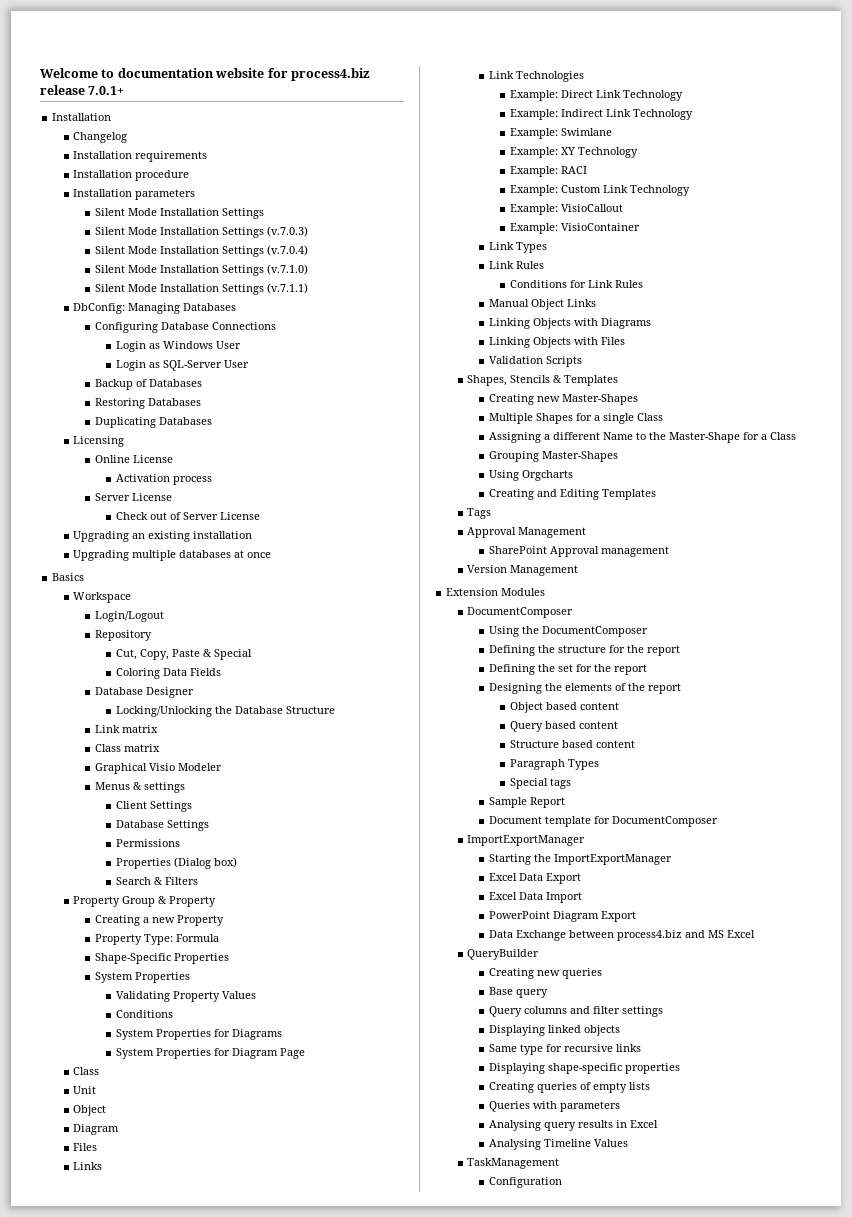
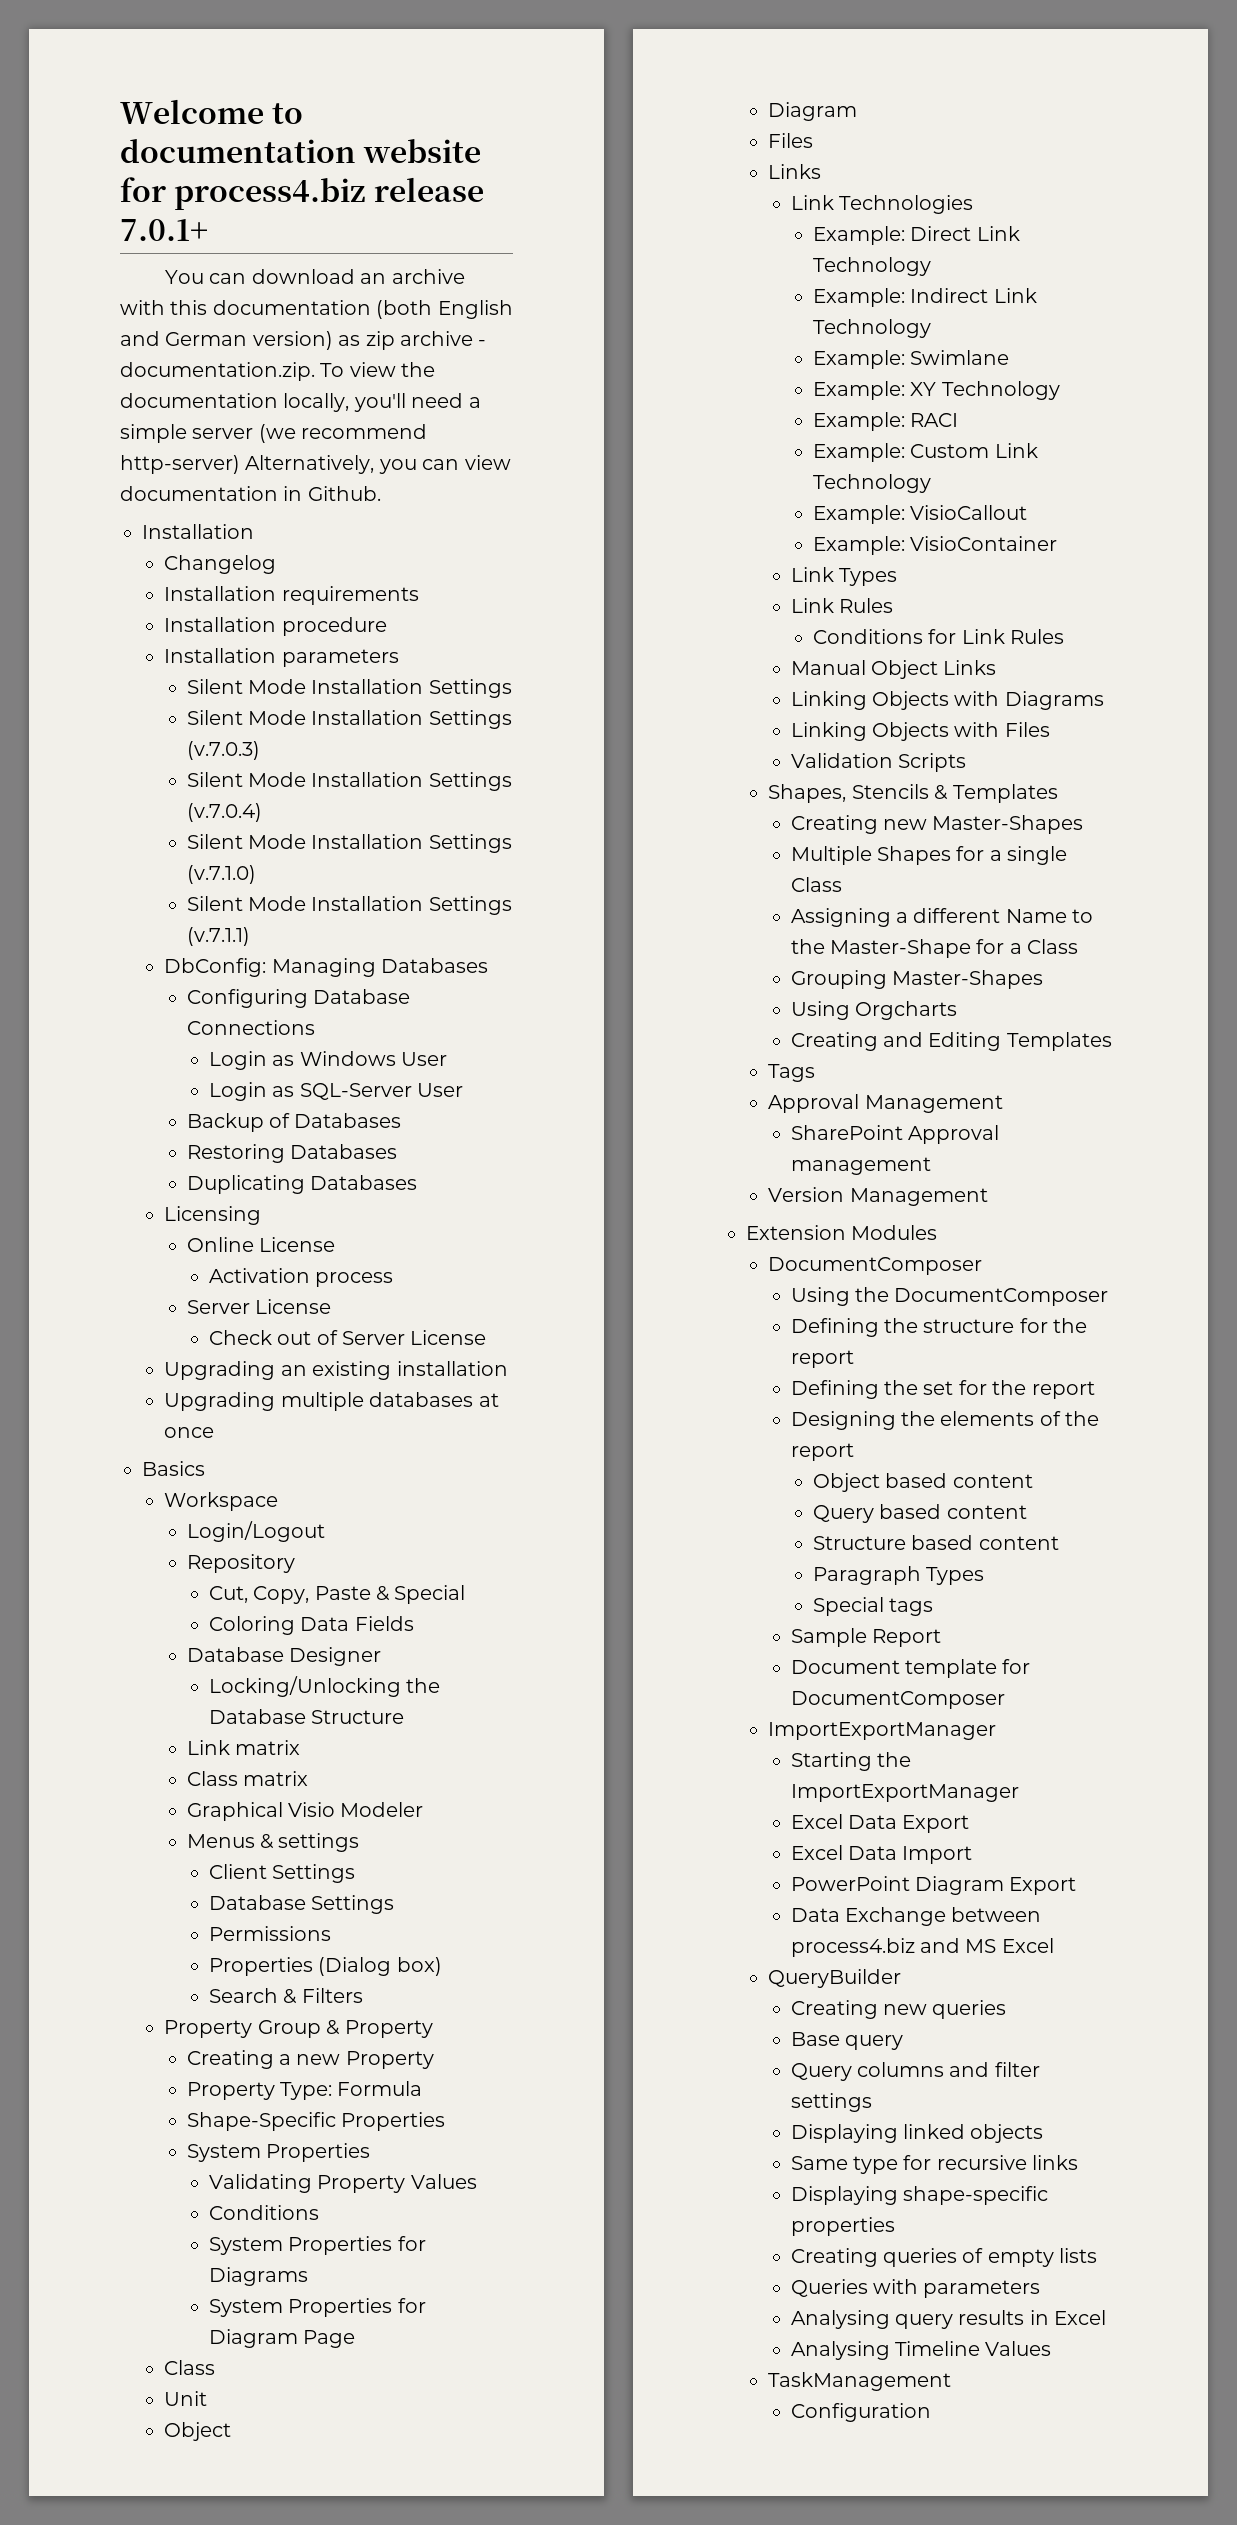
+ You can download an archive with this documentation (both English and German version) as zip archive - documentation.zip. To view the documentation locally, you'll need a simple server (we recommend http-server) Alternatively, you can view documentation in Github.

